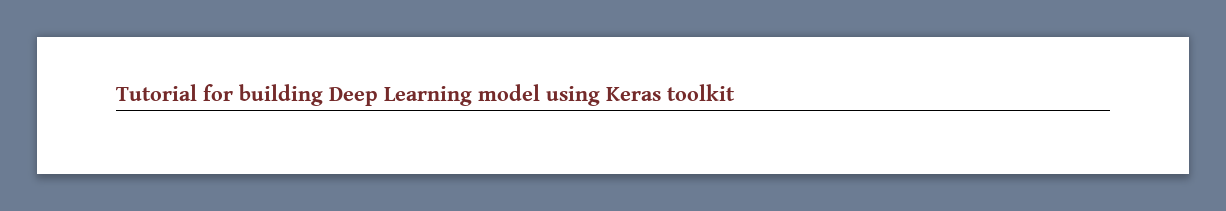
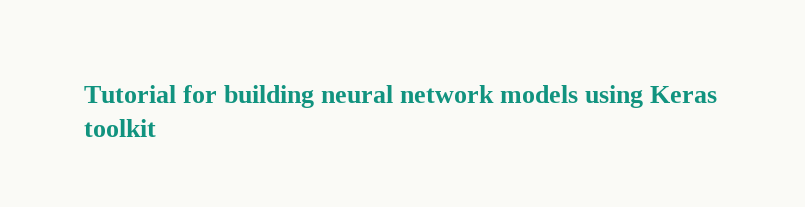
- Tutorial for building Deep Learning model using Keras toolkit
+ Tutorial for building neural network models using Keras toolkit

